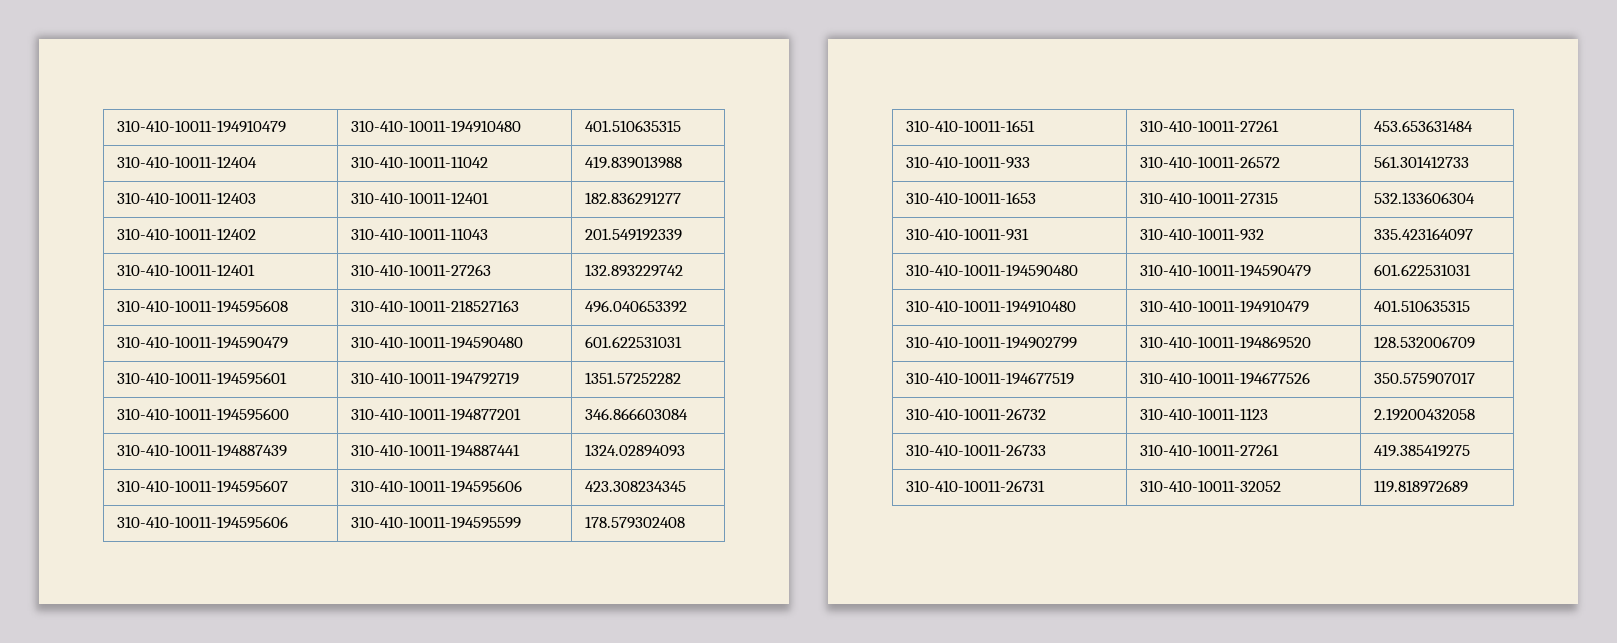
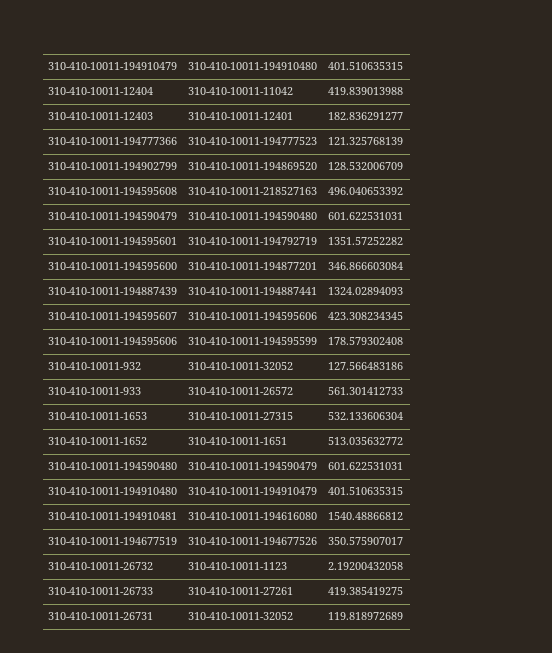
- 310-410-10011-12402 | 310-410-10011-11043 | 201.549192339
- 310-410-10011-12401 | 310-410-10011-27263 | 132.893229742
+ 310-410-10011-194777366 | 310-410-10011-194777523 | 121.325768139
+ 310-410-10011-194902799 | 310-410-10011-194869520 | 128.532006709
- 310-410-10011-1651 | 310-410-10011-27261 | 453.653631484
+ 310-410-10011-932 | 310-410-10011-32052 | 127.566483186
- 310-410-10011-931 | 310-410-10011-932 | 335.423164097
+ 310-410-10011-1652 | 310-410-10011-1651 | 513.035632772
- 310-410-10011-194902799 | 310-410-10011-194869520 | 128.532006709
+ 310-410-10011-194910481 | 310-410-10011-194616080 | 1540.48866812

